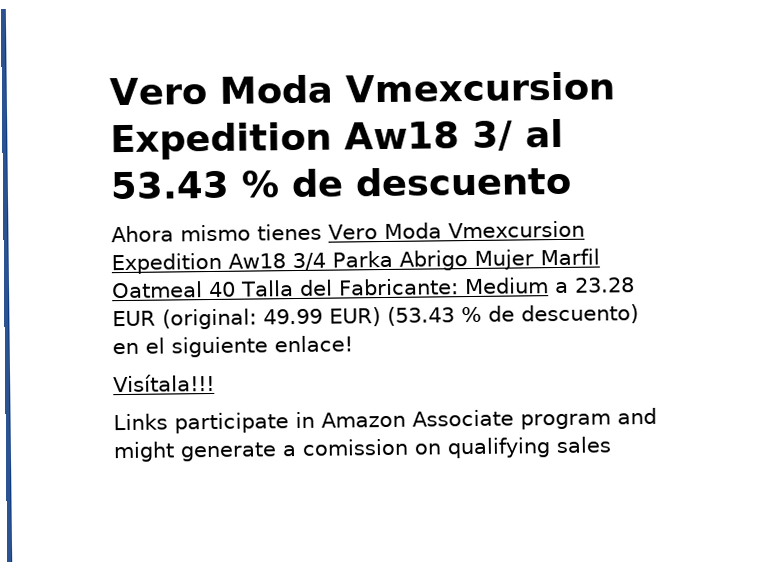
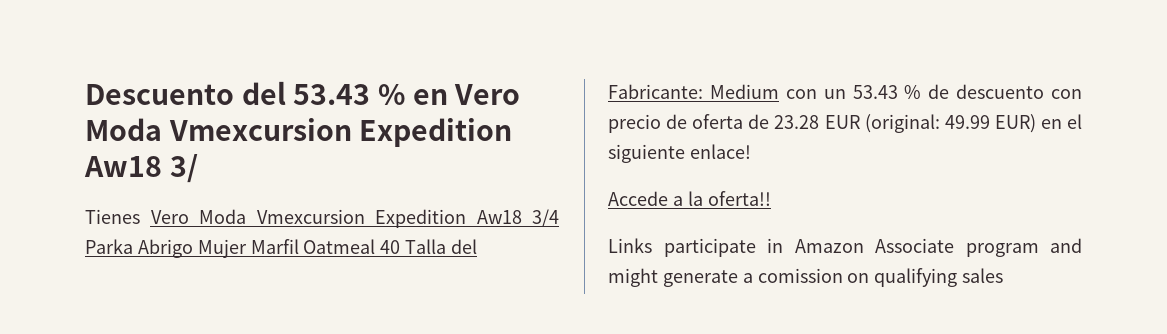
- Vero Moda Vmexcursion Expedition Aw18 3/ al 53.43 % de descuento
- Ahora mismo tienes Vero Moda Vmexcursion Expedition Aw18 3/4 Parka Abrigo Mujer Marfil Oatmeal 40 Talla del Fabricante: Medium a 23.28 EUR (original: 49.99 EUR) (53.43 % de descuento) en el siguiente enlace!
+ Descuento del 53.43 % en Vero Moda Vmexcursion Expedition Aw18 3/
+ Tienes Vero Moda Vmexcursion Expedition Aw18 3/4 Parka Abrigo Mujer Marfil Oatmeal 40 Talla del Fabricante: Medium con un 53.43 % de descuento con precio de oferta de 23.28 EUR (original: 49.99 EUR) en el siguiente enlace!
- Visítala!!!
+ Accede a la oferta!!

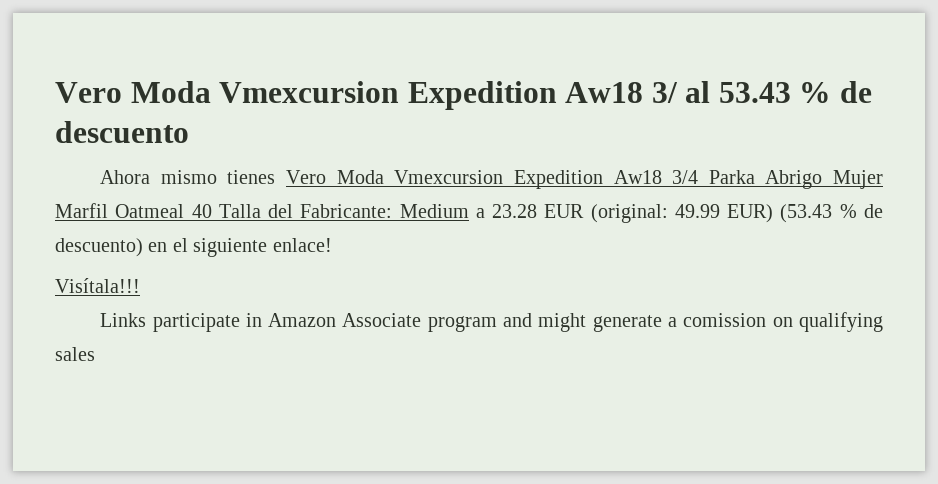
- Descuento del 53.43 % en Vero Moda Vmexcursion Expedition Aw18 3/
- Tienes Vero Moda Vmexcursion Expedition Aw18 3/4 Parka Abrigo Mujer Marfil Oatmeal 40 Talla del Fabricante: Medium con un 53.43 % de descuento con precio de oferta de 23.28 EUR (original: 49.99 EUR) en el siguiente enlace!
+ Vero Moda Vmexcursion Expedition Aw18 3/ al 53.43 % de descuento
+ Ahora mismo tienes Vero Moda Vmexcursion Expedition Aw18 3/4 Parka Abrigo Mujer Marfil Oatmeal 40 Talla del Fabricante: Medium a 23.28 EUR (original: 49.99 EUR) (53.43 % de descuento) en el siguiente enlace!
- Accede a la oferta!!
+ Visítala!!!

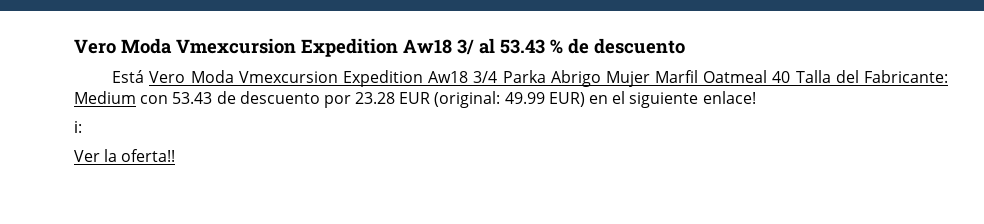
- Ahora mismo tienes Vero Moda Vmexcursion Expedition Aw18 3/4 Parka Abrigo Mujer Marfil Oatmeal 40 Talla del Fabricante: Medium a 23.28 EUR (original: 49.99 EUR) (53.43 % de descuento) en el siguiente enlace!
+ Está Vero Moda Vmexcursion Expedition Aw18 3/4 Parka Abrigo Mujer Marfil Oatmeal 40 Talla del Fabricante: Medium con 53.43 de descuento por 23.28 EUR (original: 49.99 EUR) en el siguiente enlace!
- Visítala!!!
- Links participate in Amazon Associate program and might generate a comission on qualifying sales
+ ℹ:
+ Ver la oferta!!

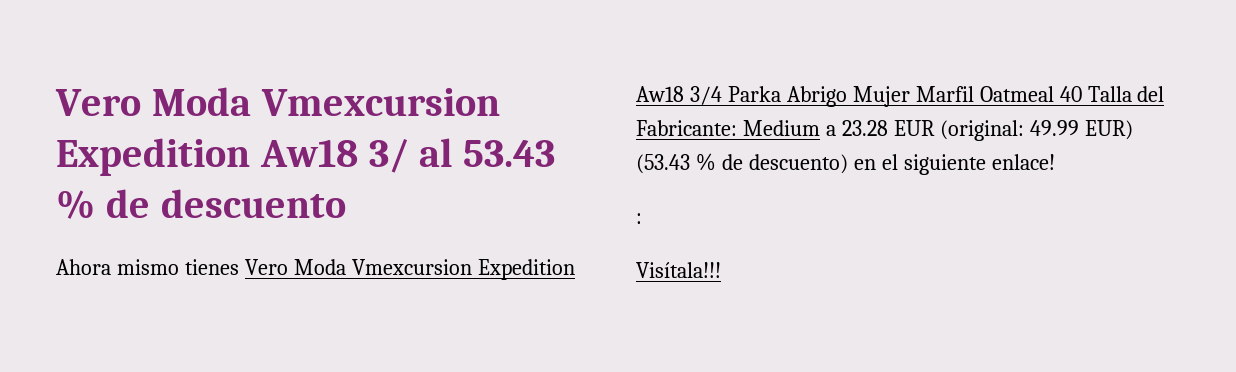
- Está Vero Moda Vmexcursion Expedition Aw18 3/4 Parka Abrigo Mujer Marfil Oatmeal 40 Talla del Fabricante: Medium con 53.43 de descuento por 23.28 EUR (original: 49.99 EUR) en el siguiente enlace!
+ Ahora mismo tienes Vero Moda Vmexcursion Expedition Aw18 3/4 Parka Abrigo Mujer Marfil Oatmeal 40 Talla del Fabricante: Medium a 23.28 EUR (original: 49.99 EUR) (53.43 % de descuento) en el siguiente enlace!
- ℹ:
- Ver la oferta!!
+ :
+ Visítala!!!

